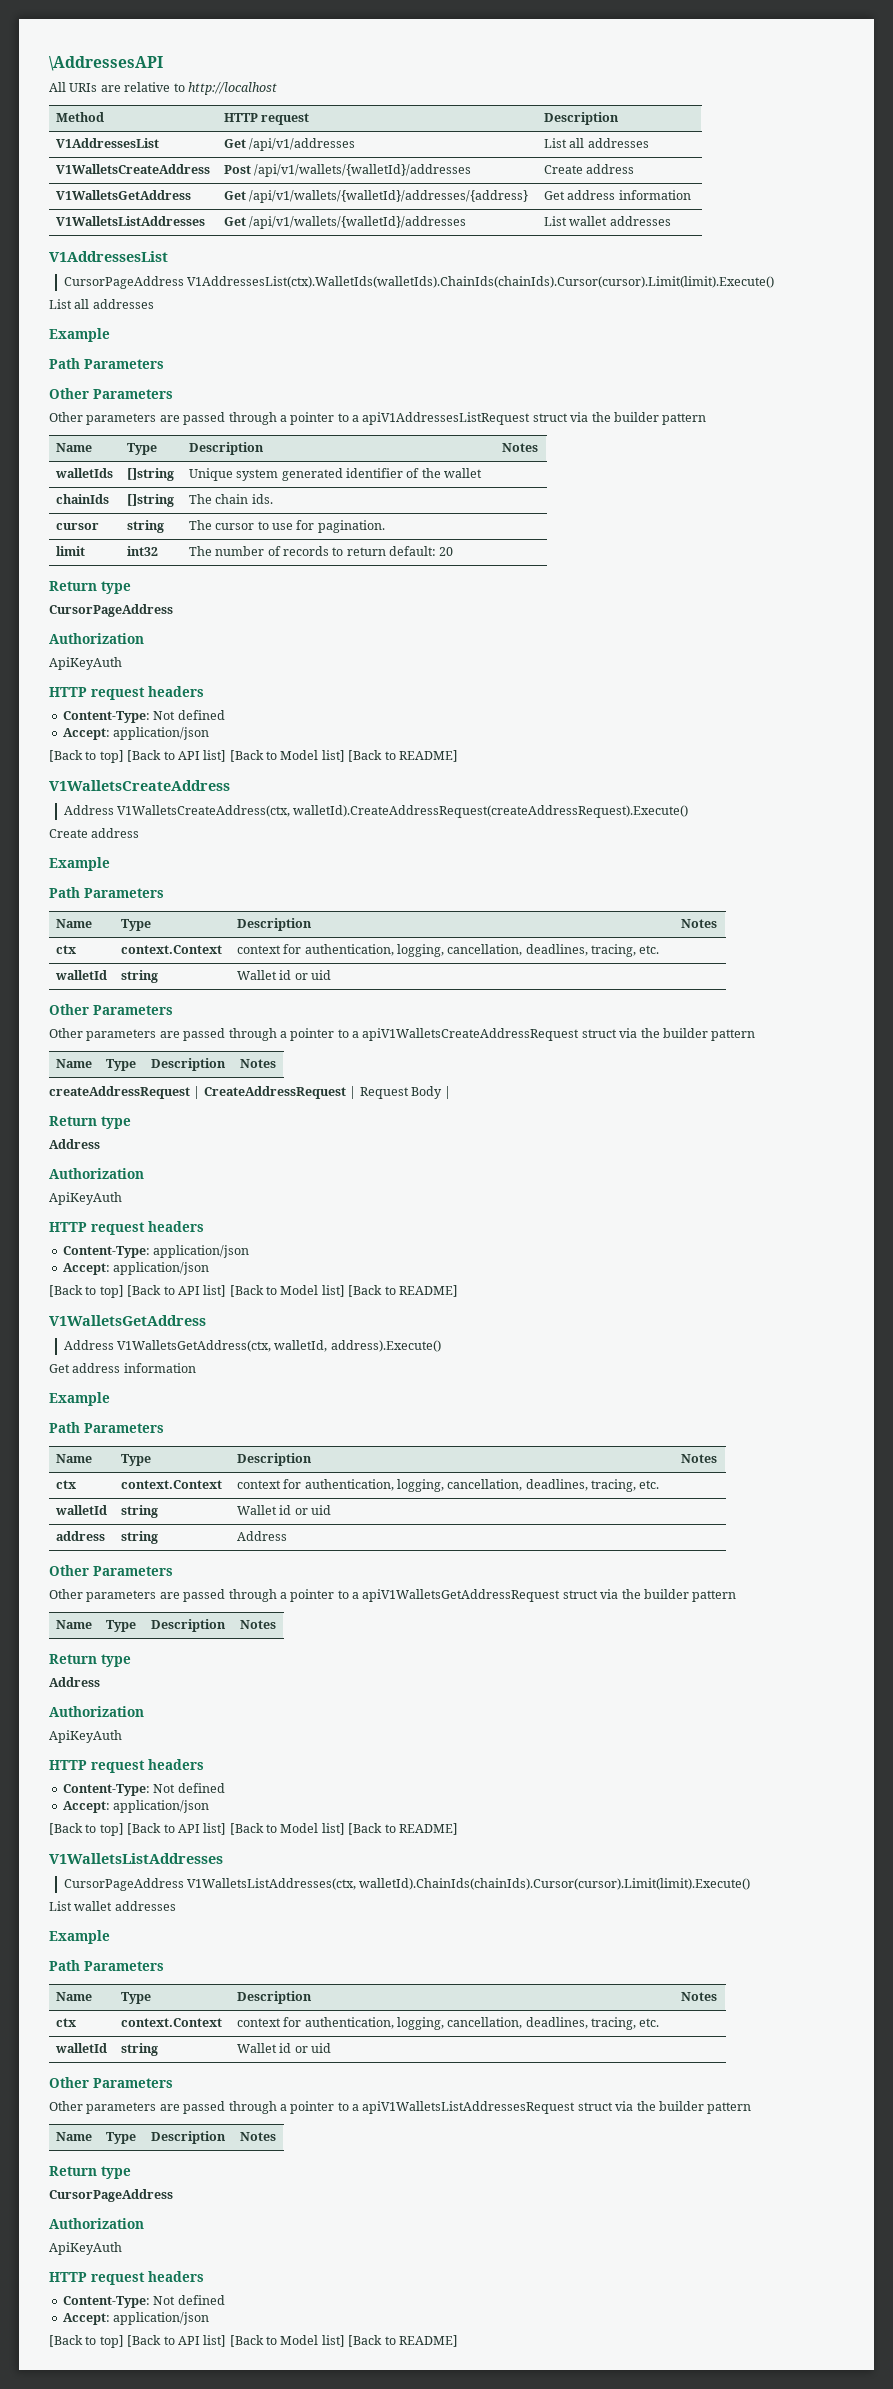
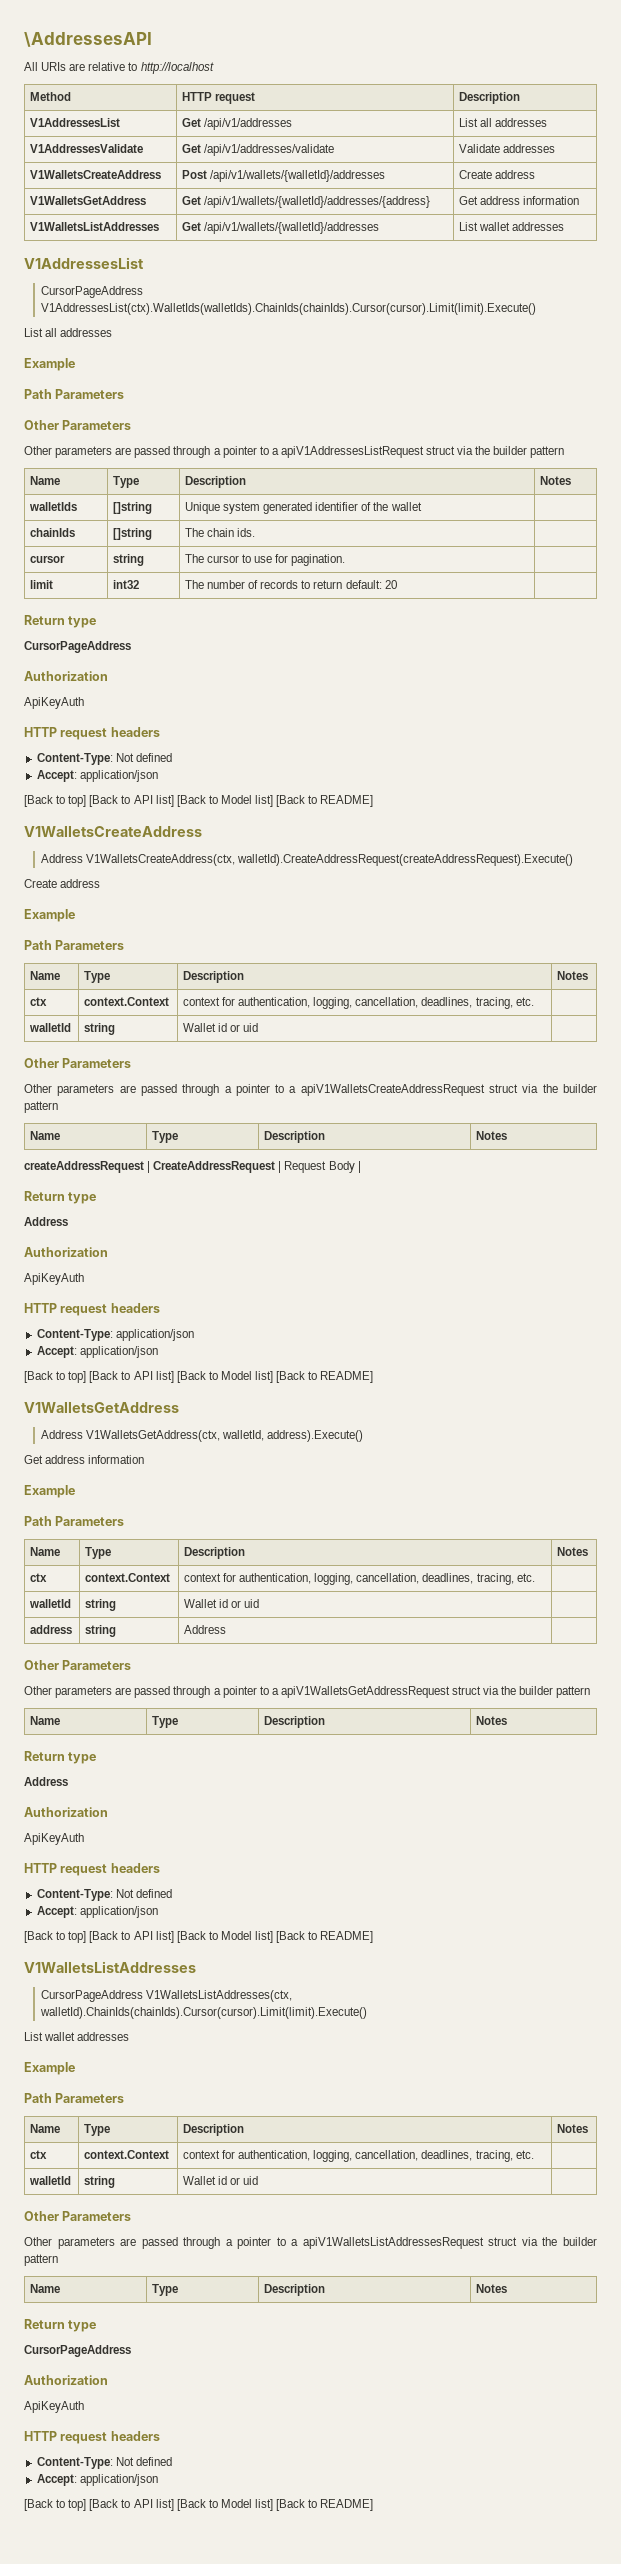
+ V1AddressesValidate | Get /api/v1/addresses/validate | Validate addresses

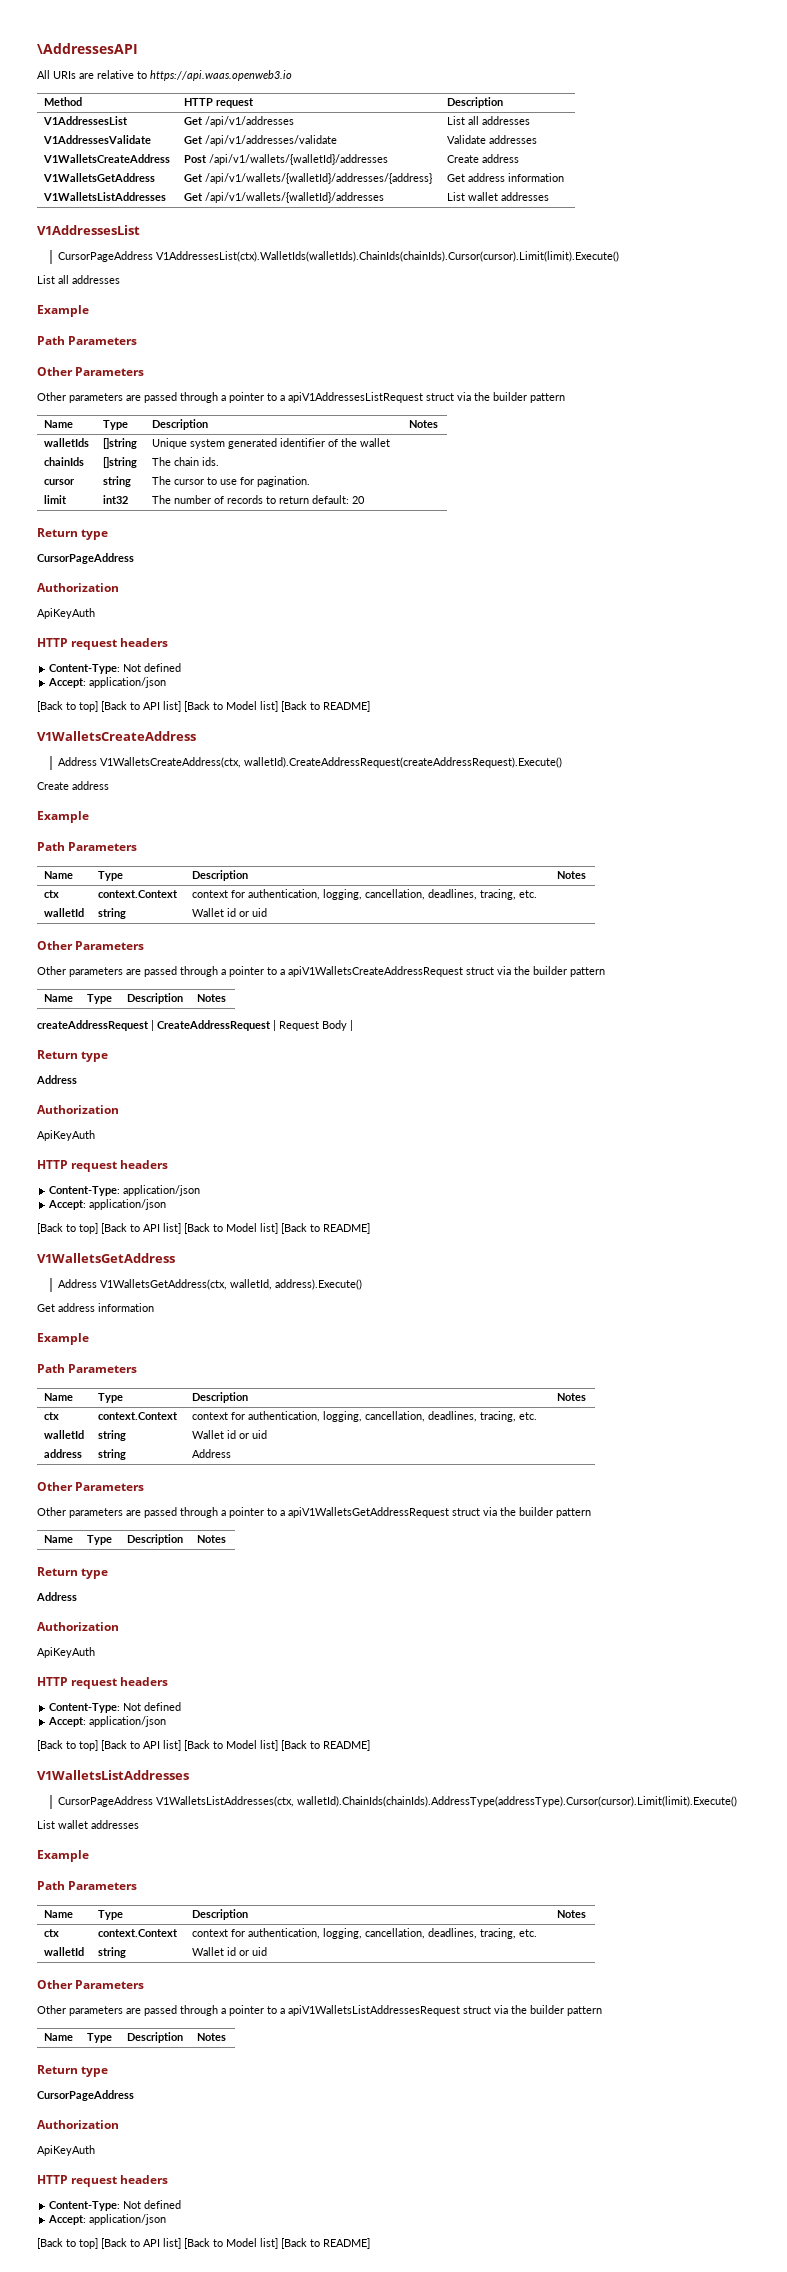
- All URIs are relative to http://localhost
+ All URIs are relative to https://api.waas.openweb3.io
- CursorPageAddress V1WalletsListAddresses(ctx, walletId).ChainIds(chainIds).Cursor(cursor).Limit(limit).Execute()
+ CursorPageAddress V1WalletsListAddresses(ctx, walletId).ChainIds(chainIds).AddressType(addressType).Cursor(cursor).Limit(limit).Execute()

